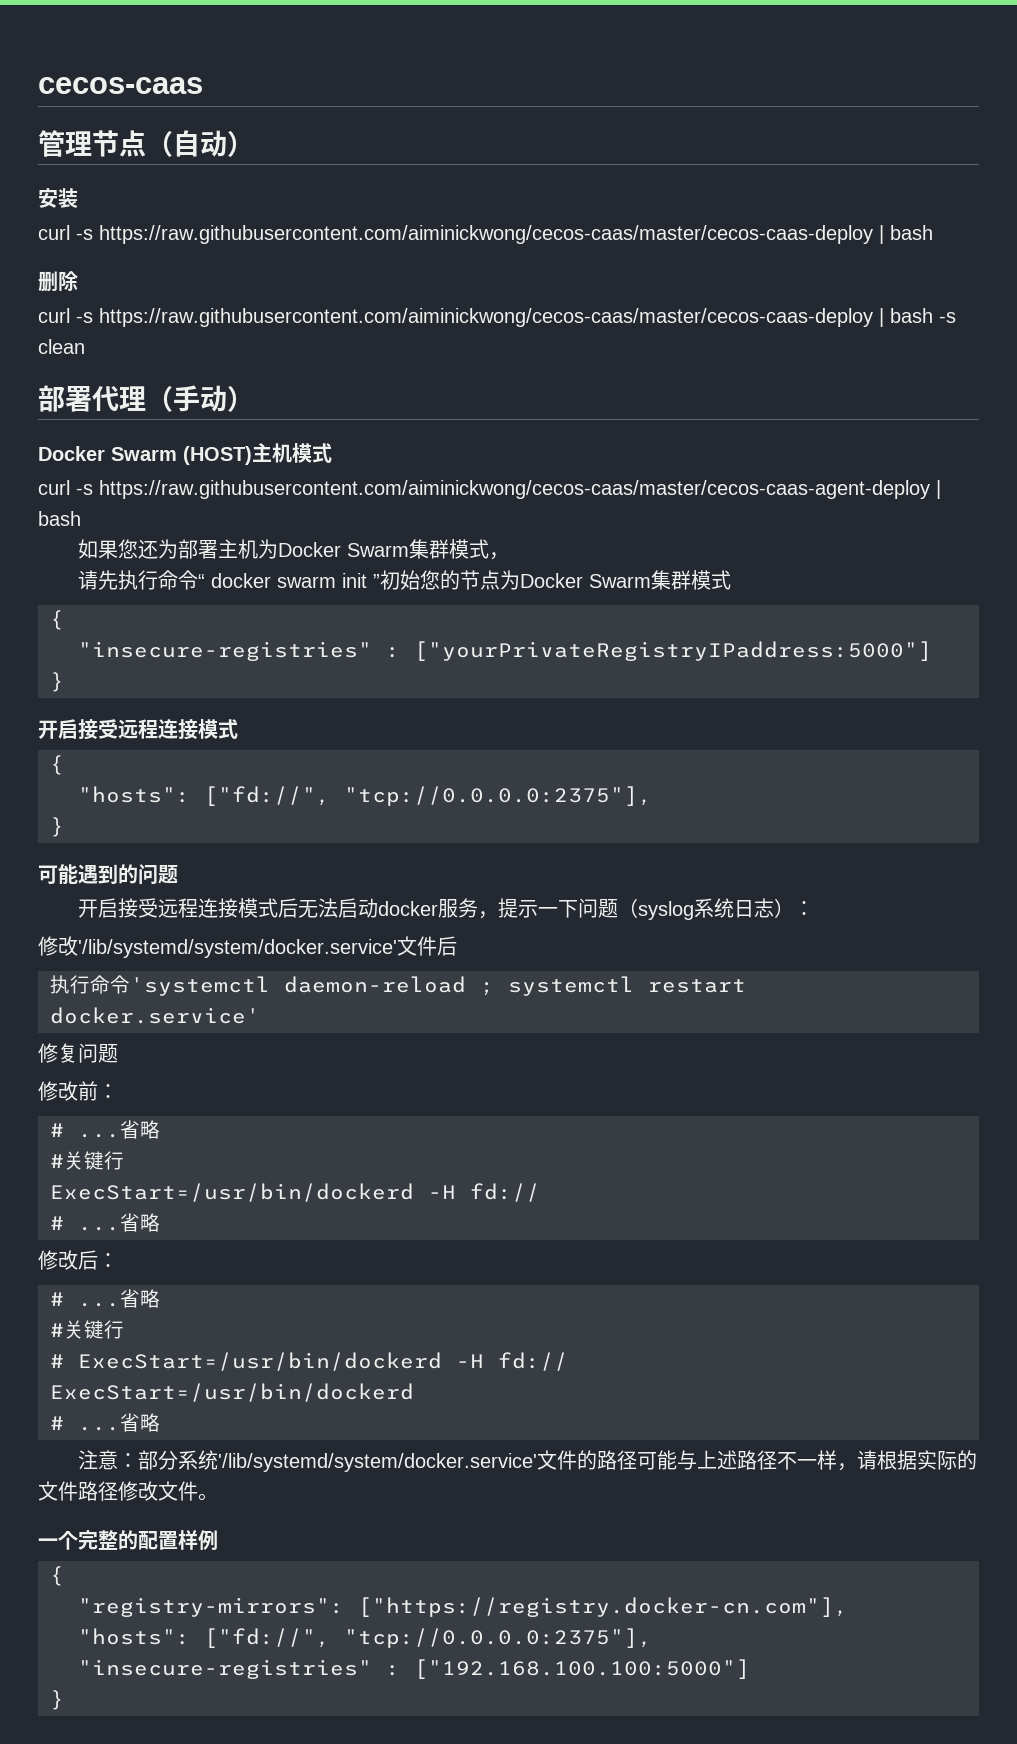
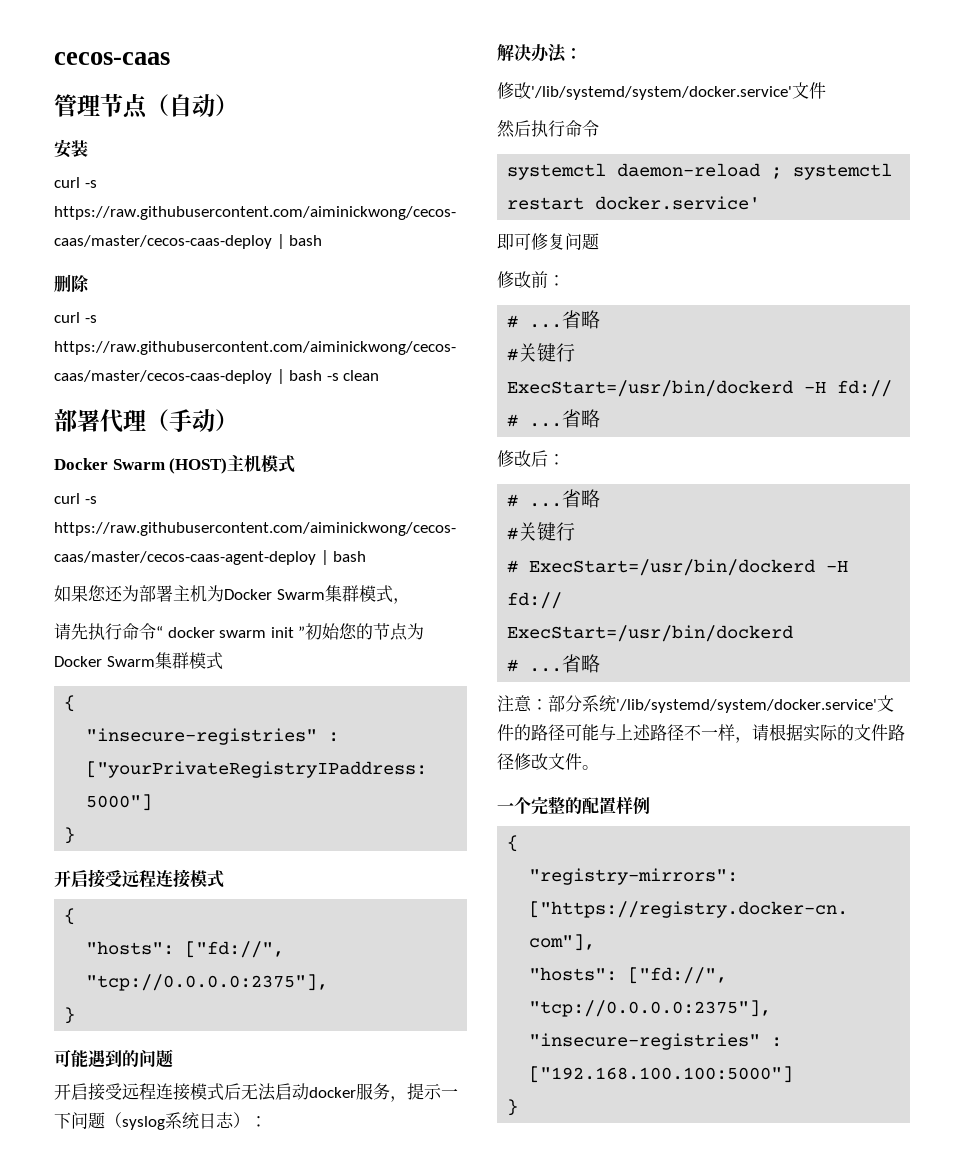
+ 解决办法：
- 修改'/lib/systemd/system/docker.service'文件后
- 执行命令'systemctl daemon-reload ; systemctl restart docker.service'
+ 修改'/lib/systemd/system/docker.service'文件
+ 然后执行命令
+ systemctl daemon-reload ; systemctl restart docker.service'
- 修复问题
+ 即可修复问题

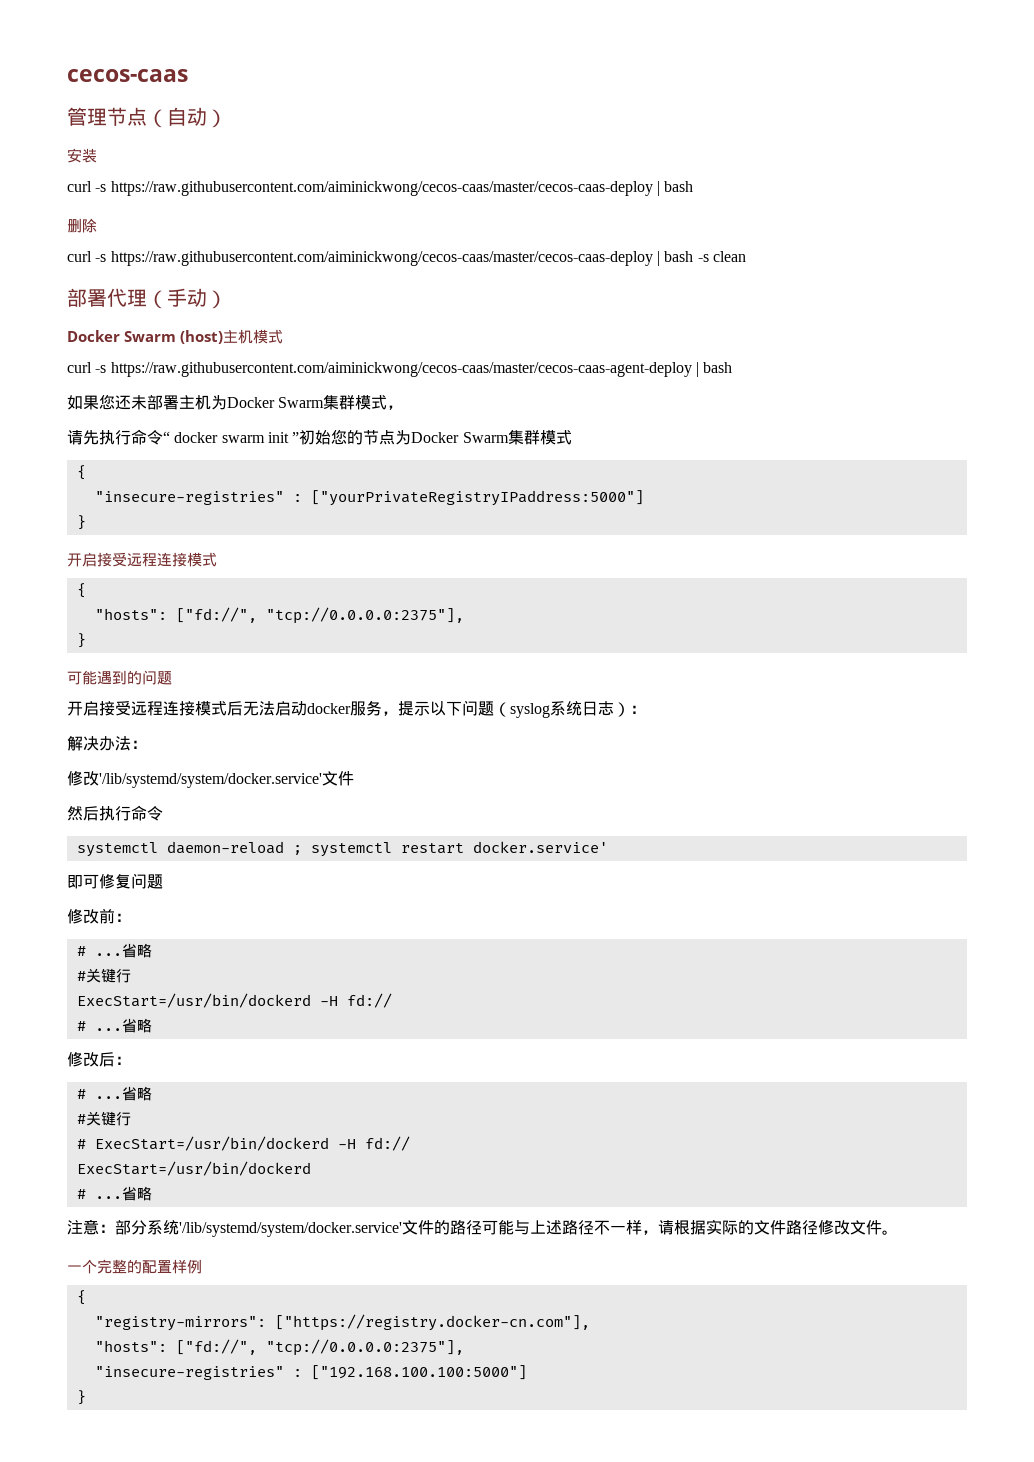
- Docker Swarm (HOST)主机模式
+ Docker Swarm (host)主机模式
- 如果您还为部署主机为Docker Swarm集群模式，
+ 如果您还未部署主机为Docker Swarm集群模式，
- 开启接受远程连接模式后无法启动docker服务，提示一下问题（syslog系统日志）：
+ 开启接受远程连接模式后无法启动docker服务，提示以下问题（syslog系统日志）：

